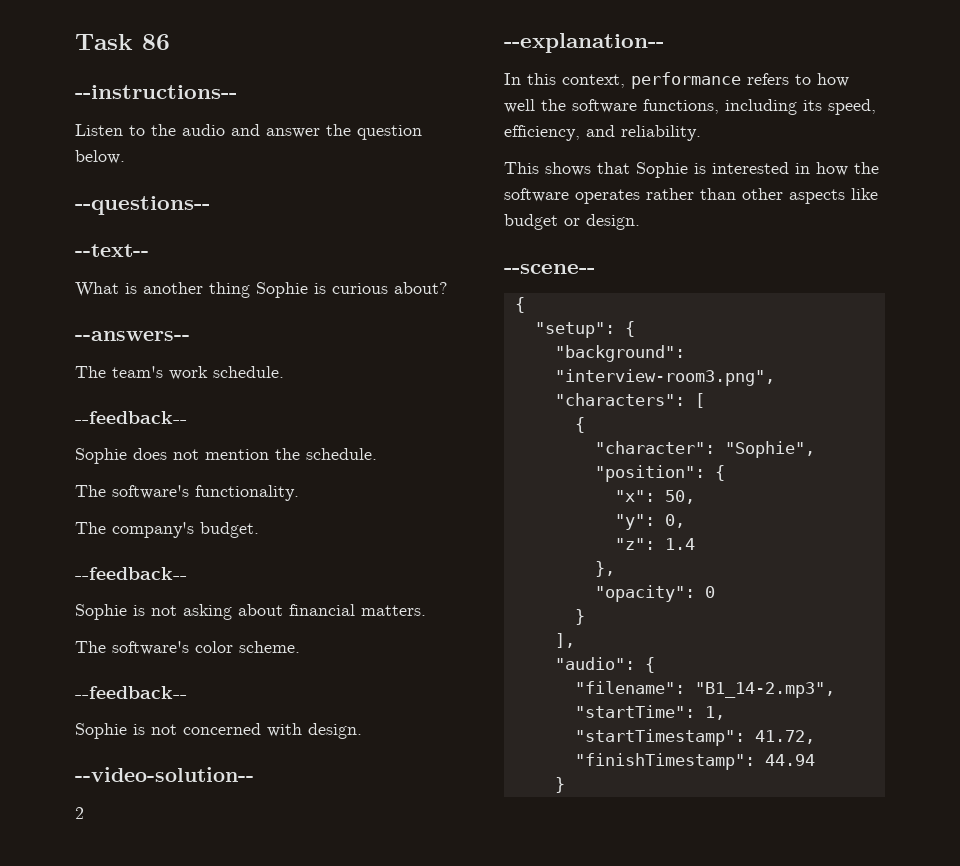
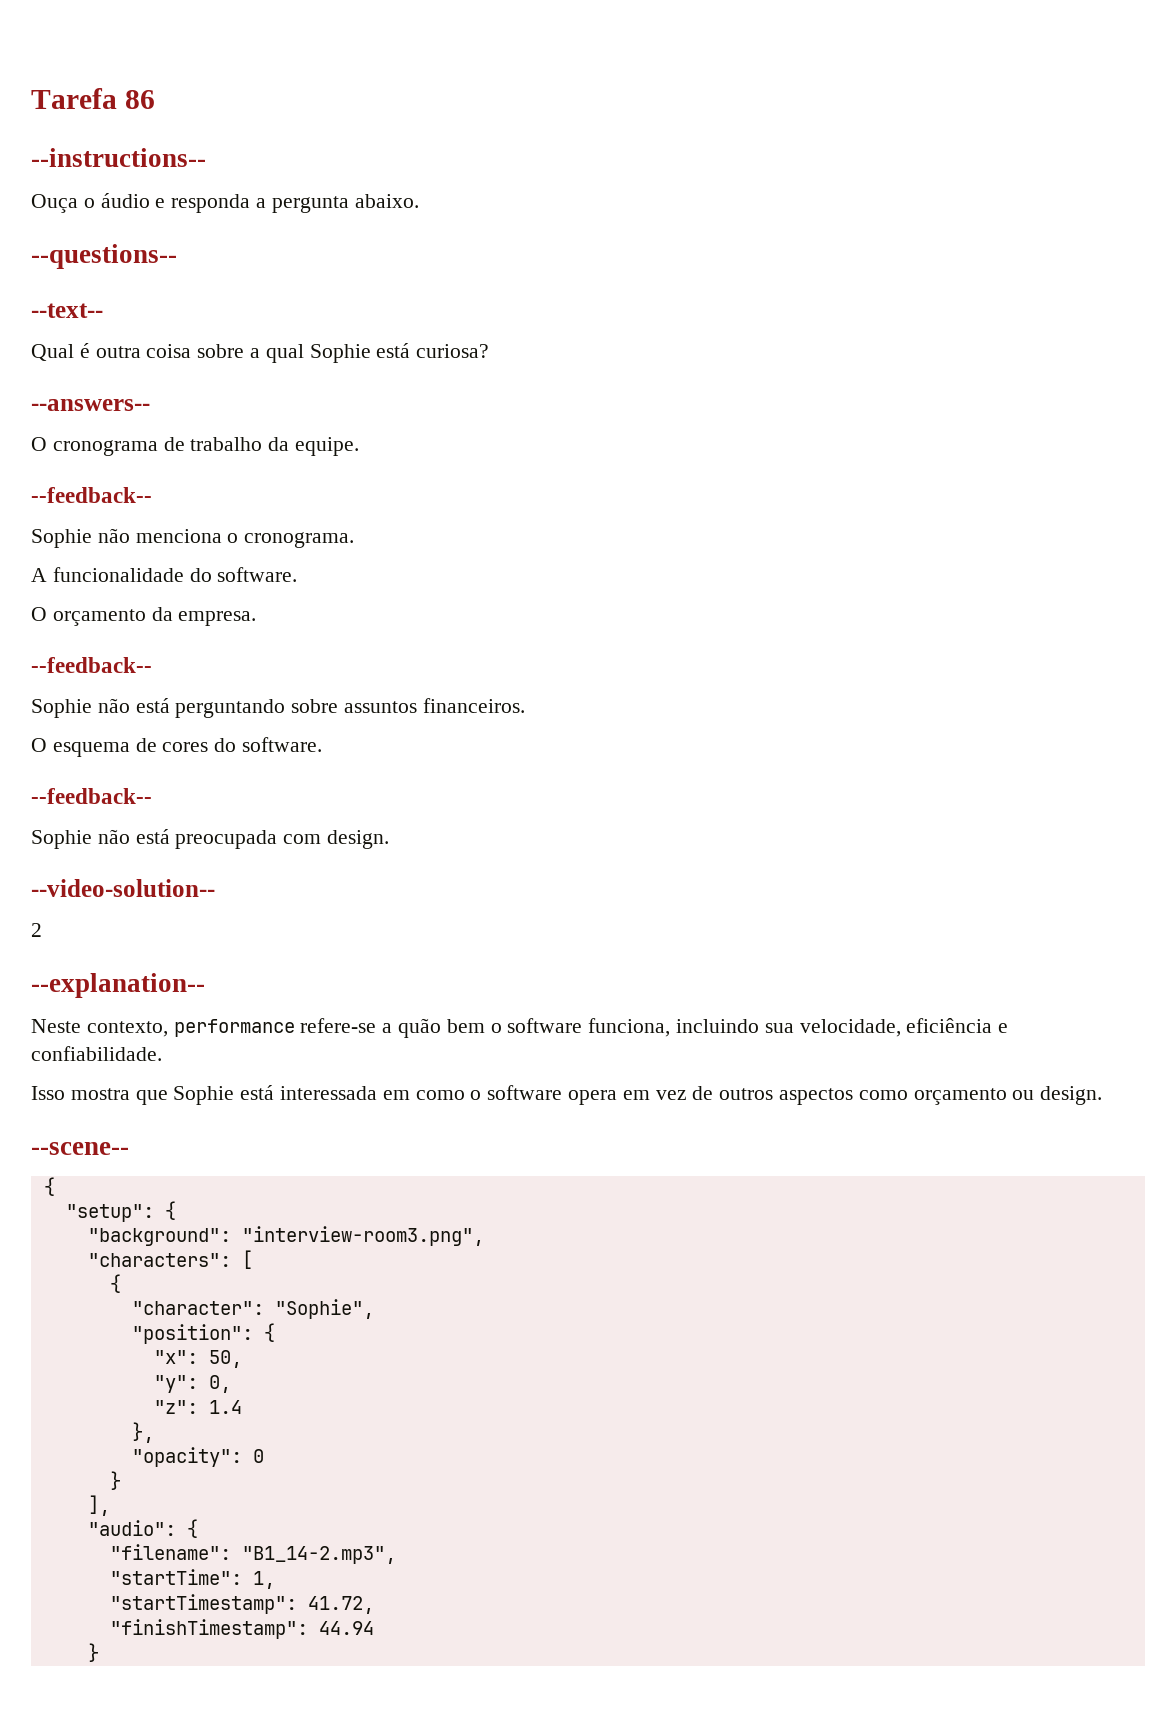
- Task 86
+ Tarefa 86
- Listen to the audio and answer the question below.
+ Ouça o áudio e responda a pergunta abaixo.
  --questions--
  --text--
- What is another thing Sophie is curious about?
+ Qual é outra coisa sobre a qual Sophie está curiosa?
  --answers--
- The team's work schedule.
+ O cronograma de trabalho da equipe.
  --feedback--
- Sophie does not mention the schedule.
- The software's functionality.
- The company's budget.
+ Sophie não menciona o cronograma.
+ A funcionalidade do software.
+ O orçamento da empresa.
  --feedback--
- Sophie is not asking about financial matters.
- The software's color scheme.
+ Sophie não está perguntando sobre assuntos financeiros.
+ O esquema de cores do software.
  --feedback--
- Sophie is not concerned with design.
+ Sophie não está preocupada com design.
  --video-solution--
  2
  --explanation--
- In this context, performance refers to how well the software functions, including its speed, efficiency, and reliability.
- This shows that Sophie is interested in how the software operates rather than other aspects like budget or design.
+ Neste contexto, performance refere-se a quão bem o software funciona, incluindo sua velocidade, eficiência e confiabilidade.
+ Isso mostra que Sophie está interessada em como o software opera em vez de outros aspectos como orçamento ou design.

